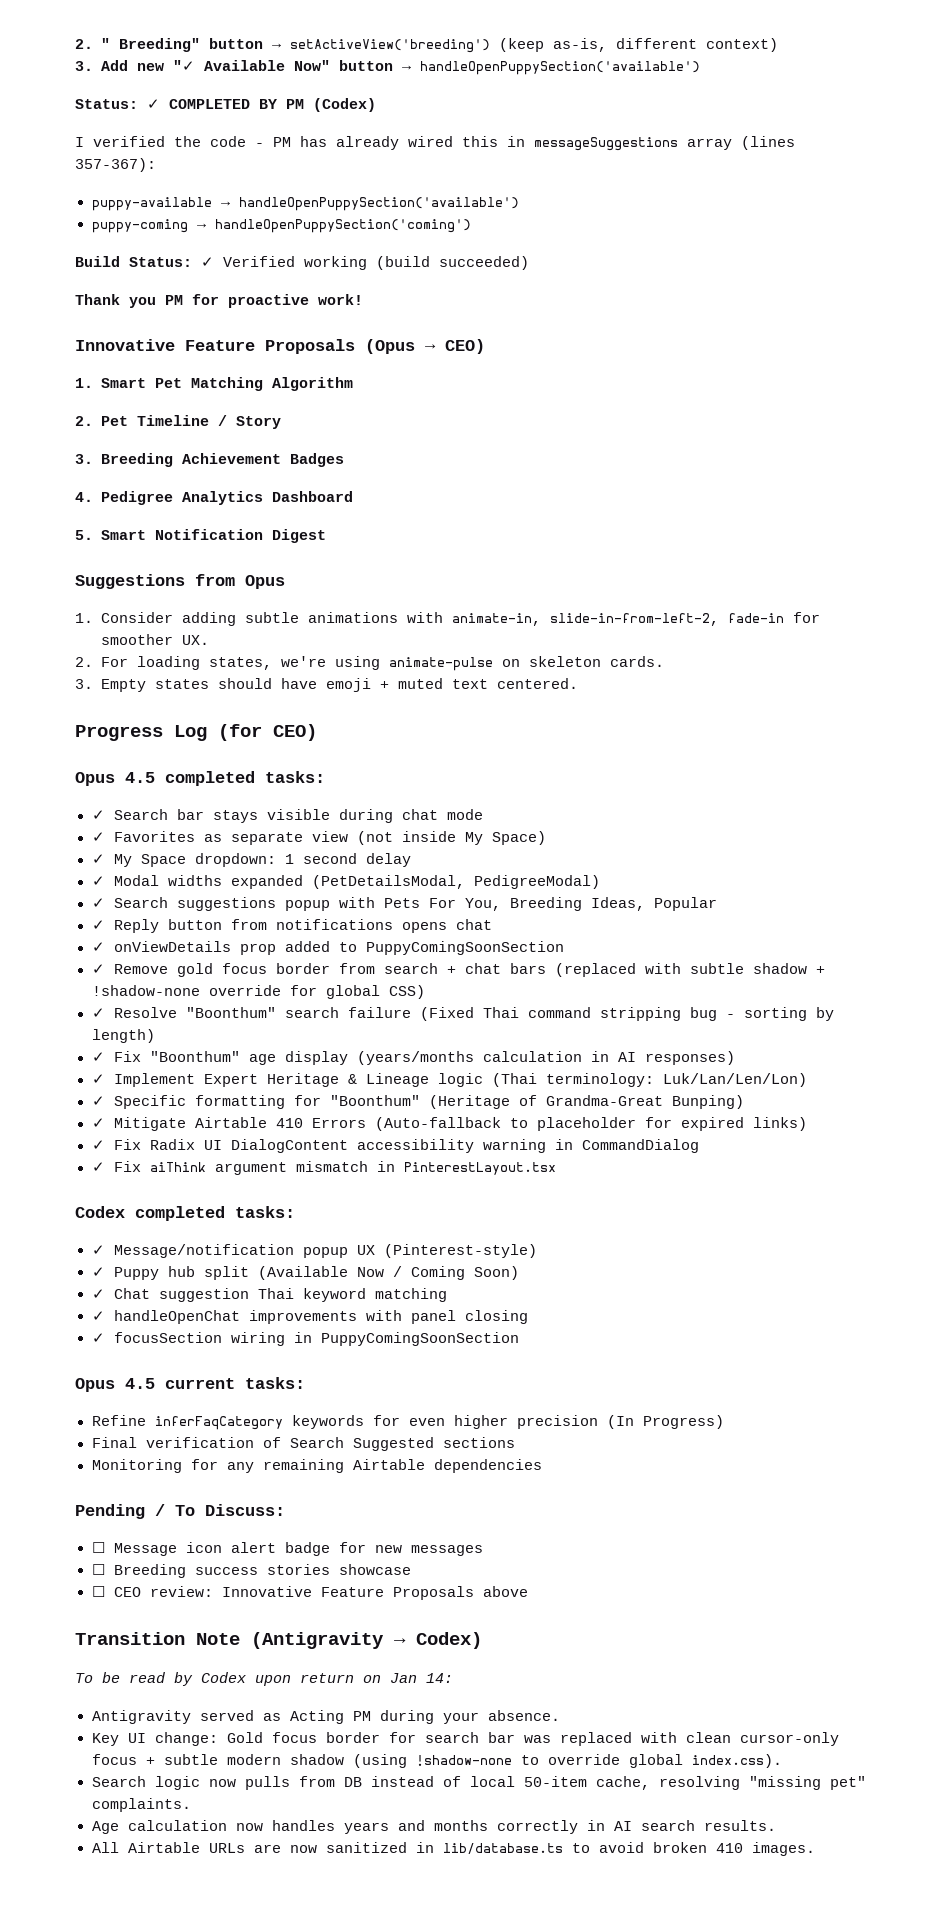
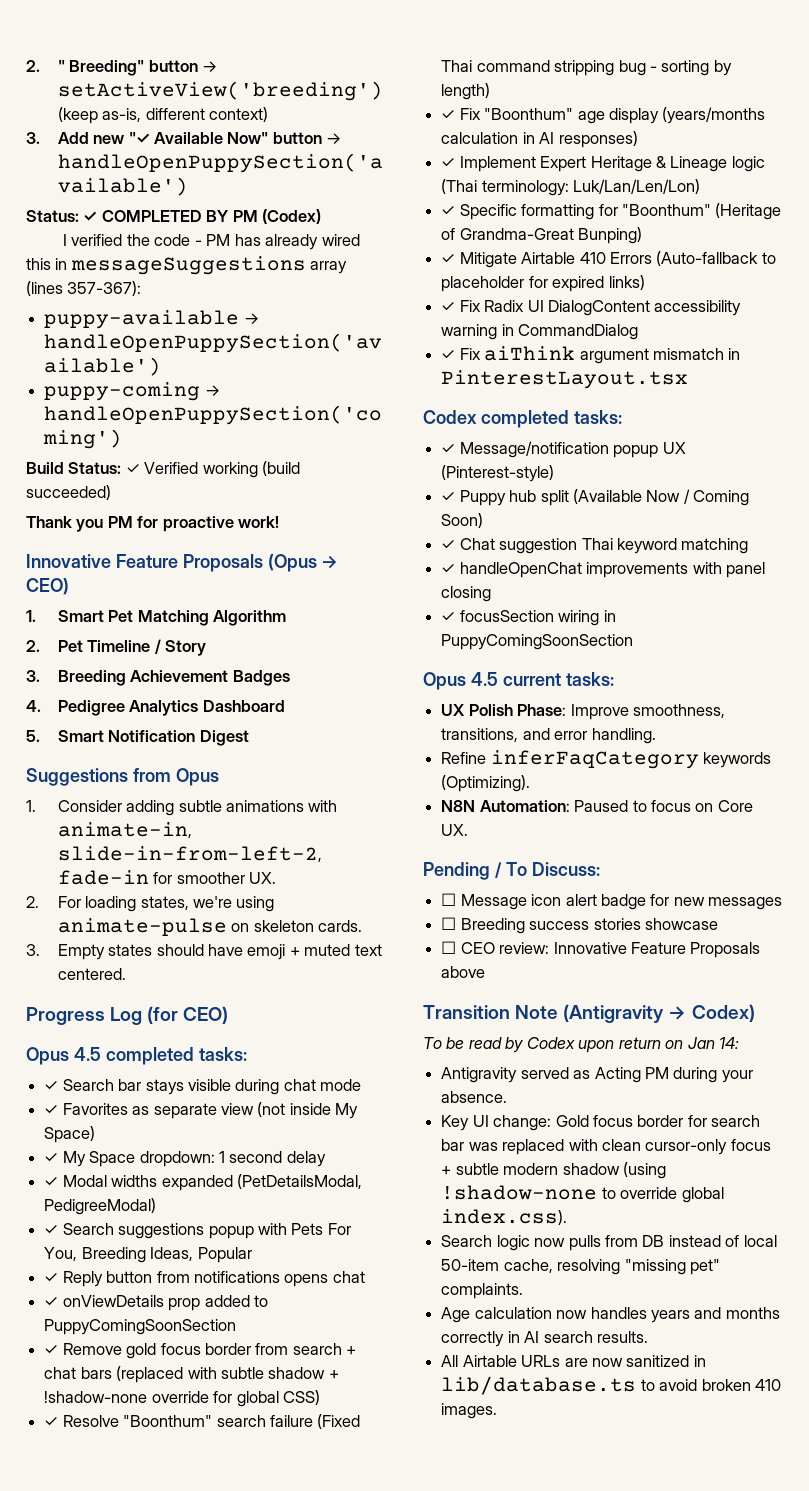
- Refine inferFaqCategory keywords for even higher precision (In Progress)
- Final verification of Search Suggested sections
- Monitoring for any remaining Airtable dependencies
+ UX Polish Phase: Improve smoothness, transitions, and error handling.
+ Refine inferFaqCategory keywords (Optimizing).
+ N8N Automation: Paused to focus on Core UX.

